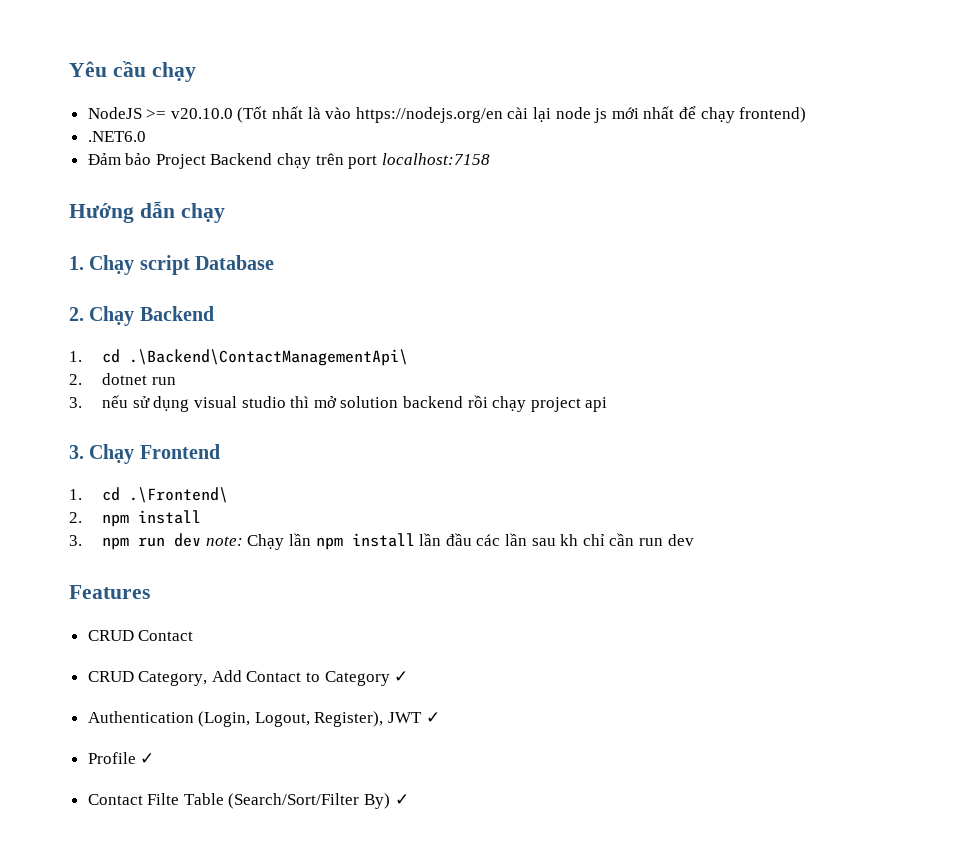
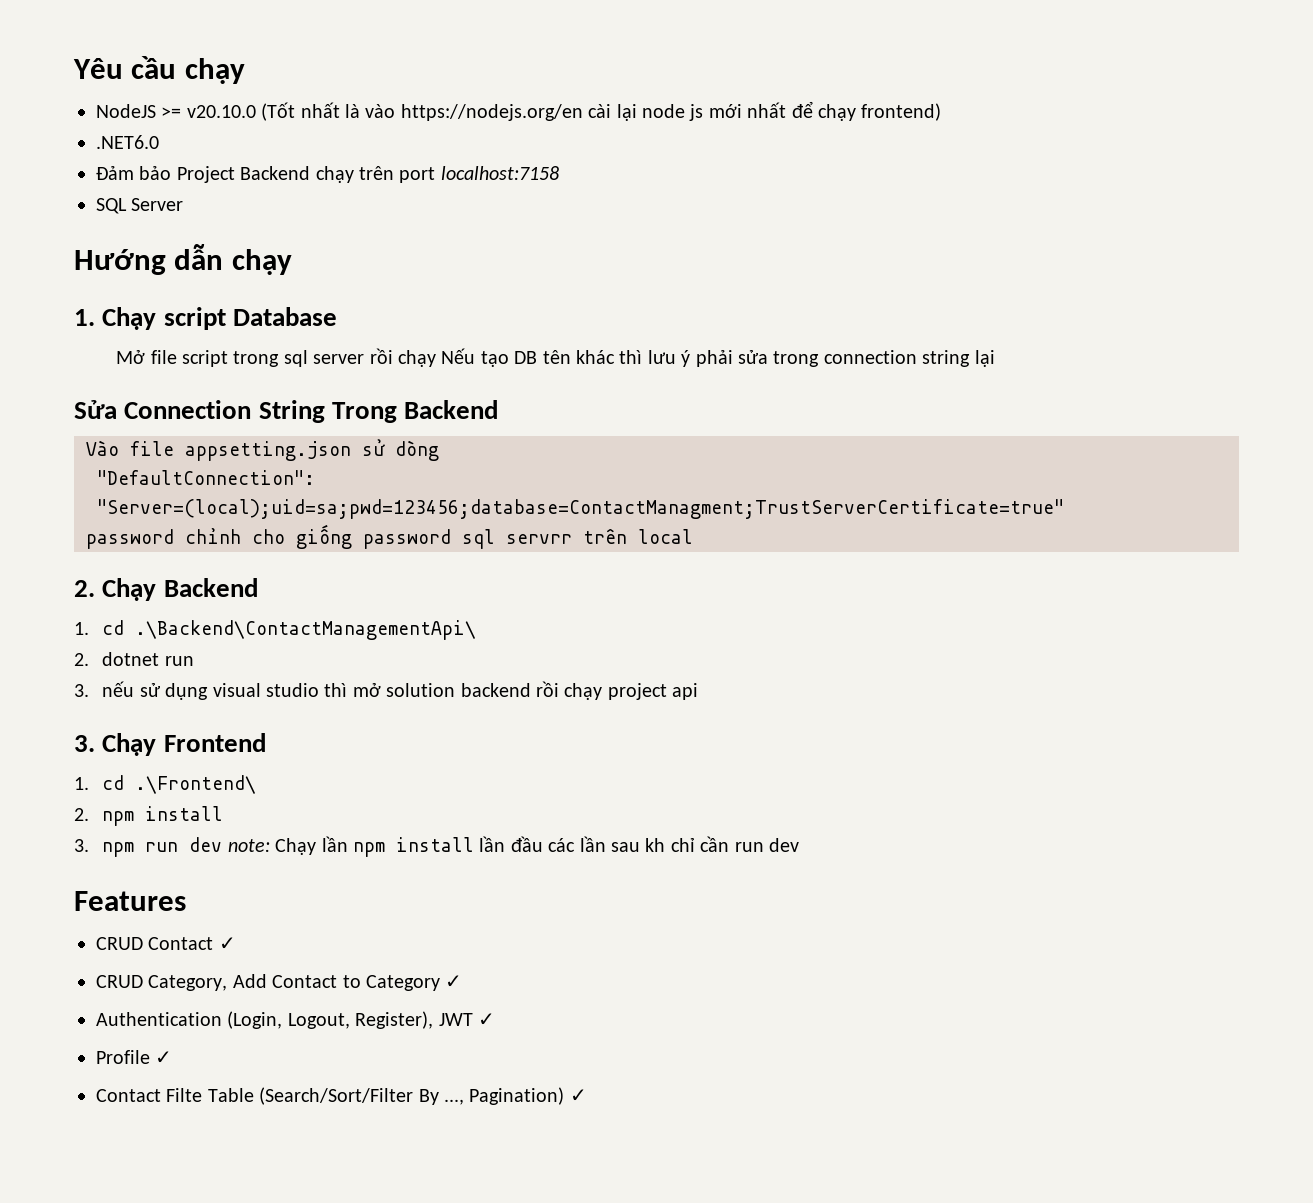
+ SQL Server
+ Mở file script trong sql server rồi chạy Nếu tạo DB tên khác thì lưu ý phải sửa trong connection string lại
+ Sửa Connection String Trong Backend
+ Vào file appsetting.json sử dòng
+ "DefaultConnection": "Server=(local);uid=sa;pwd=123456;database=ContactManagment;TrustServerCertificate=true"
+ password chỉnh cho giống password sql servrr trên local
- CRUD Contact
+ CRUD Contact ✓
- Contact Filte Table (Search/Sort/Filter By) ✓
+ Contact Filte Table (Search/Sort/Filter By ..., Pagination) ✓

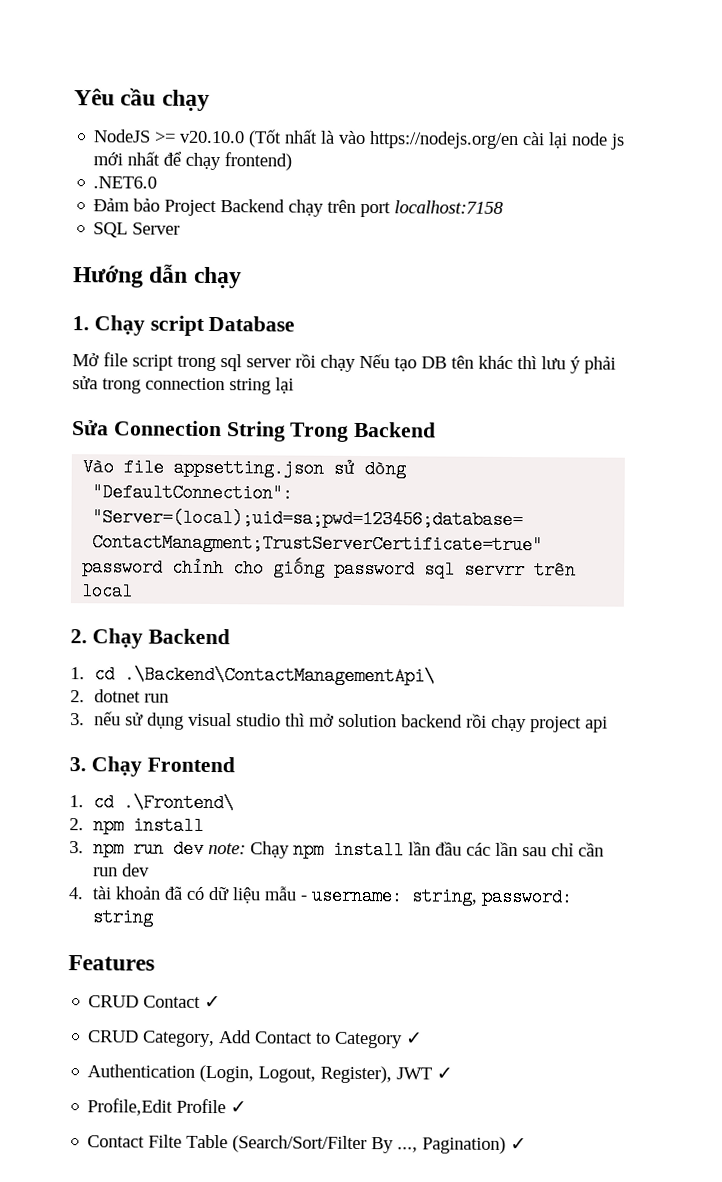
- 3. npm run dev note: Chạy lần npm install lần đầu các lần sau kh chỉ cần run dev
+ 3. npm run dev note: Chạy npm install lần đầu các lần sau chỉ cần run dev
+ 4. tài khoản đã có dữ liệu mẫu - username: string, password: string
- Profile ✓
+ Profile,Edit Profile ✓

